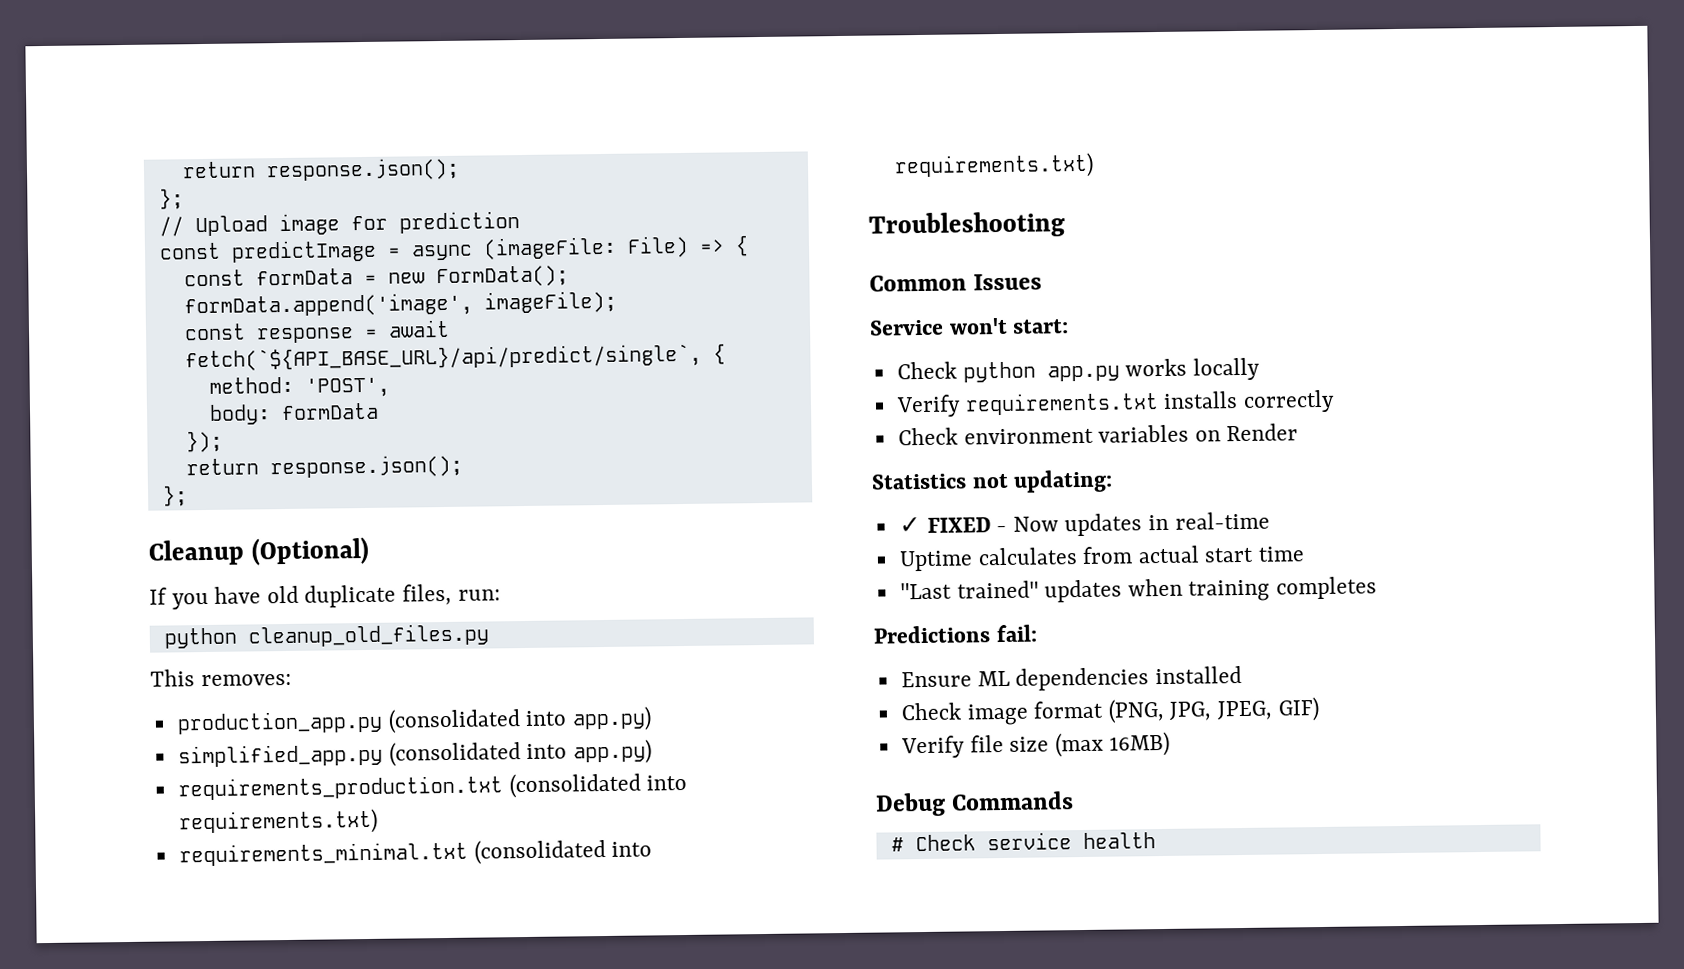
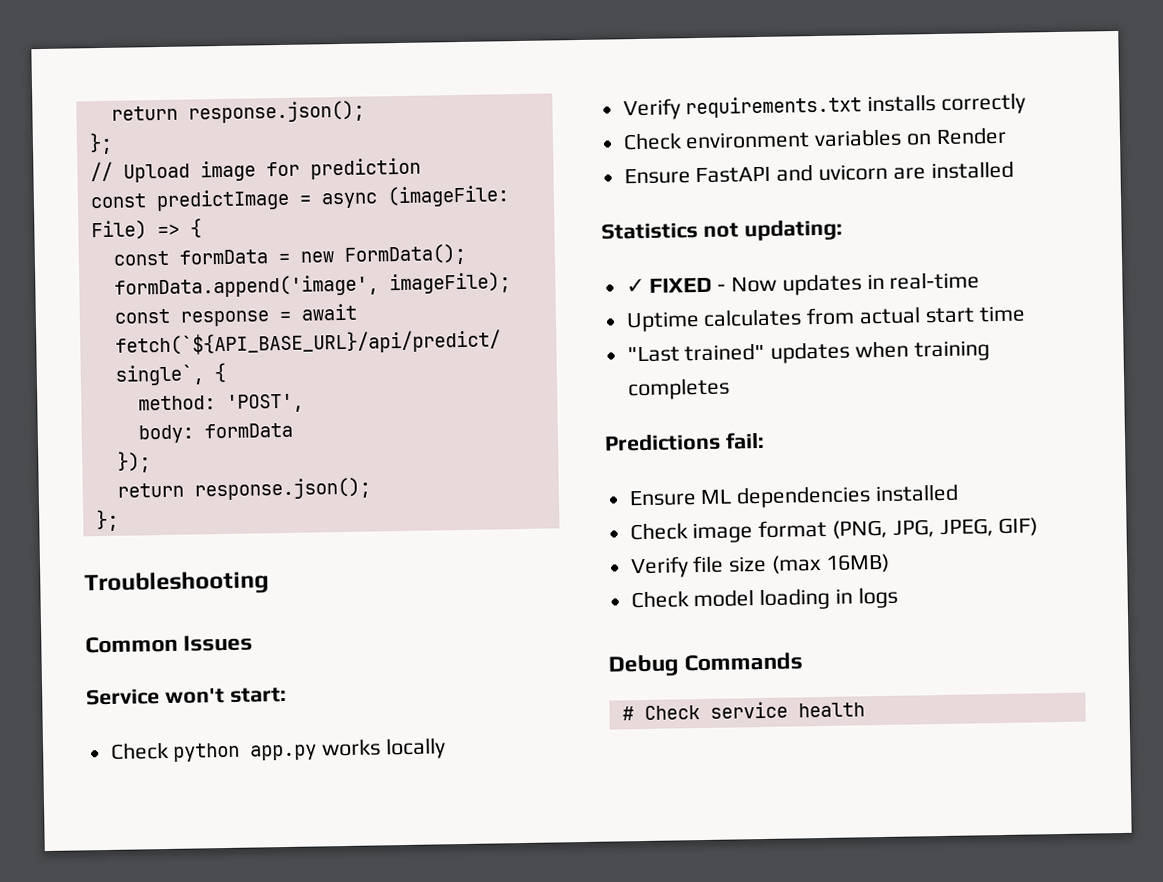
- Cleanup (Optional)
- If you have old duplicate files, run:
- python cleanup_old_files.py
- This removes:
- production_app.py (consolidated into app.py)
- simplified_app.py (consolidated into app.py)
- requirements_production.txt (consolidated into requirements.txt)
- requirements_minimal.txt (consolidated into requirements.txt)
+ Ensure FastAPI and uvicorn are installed
+ Check model loading in logs

